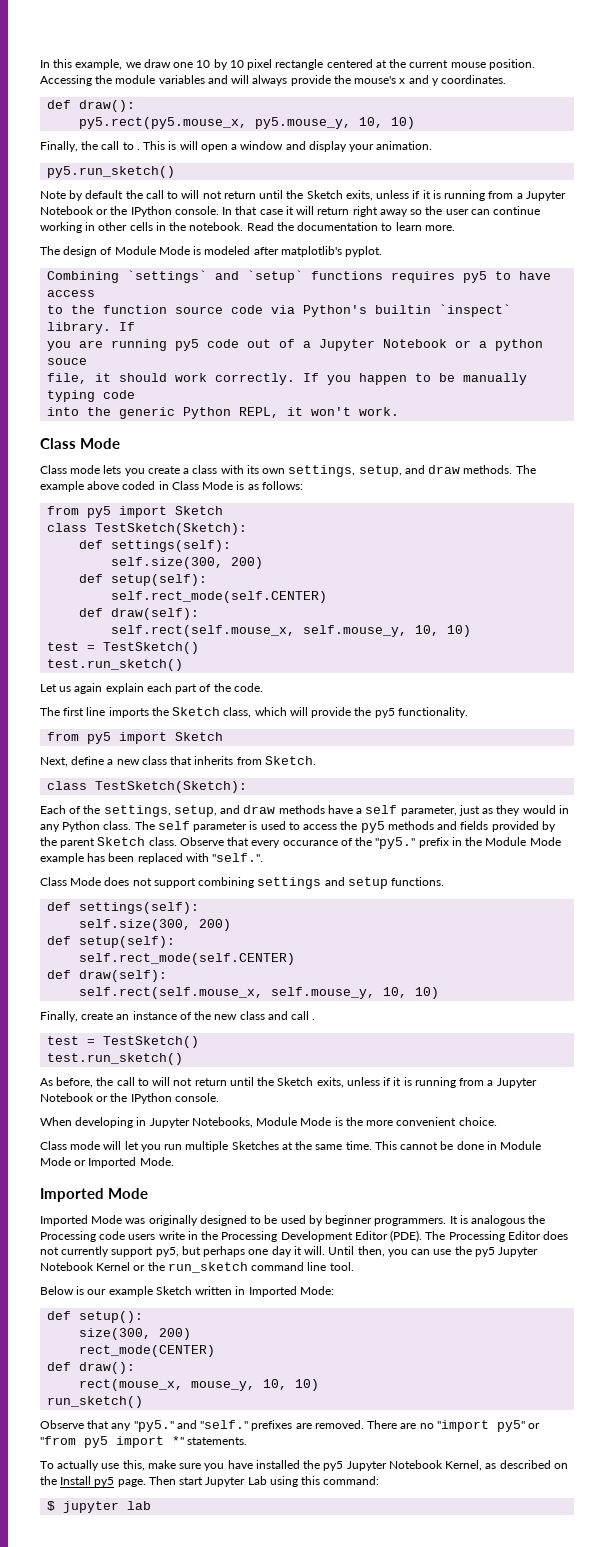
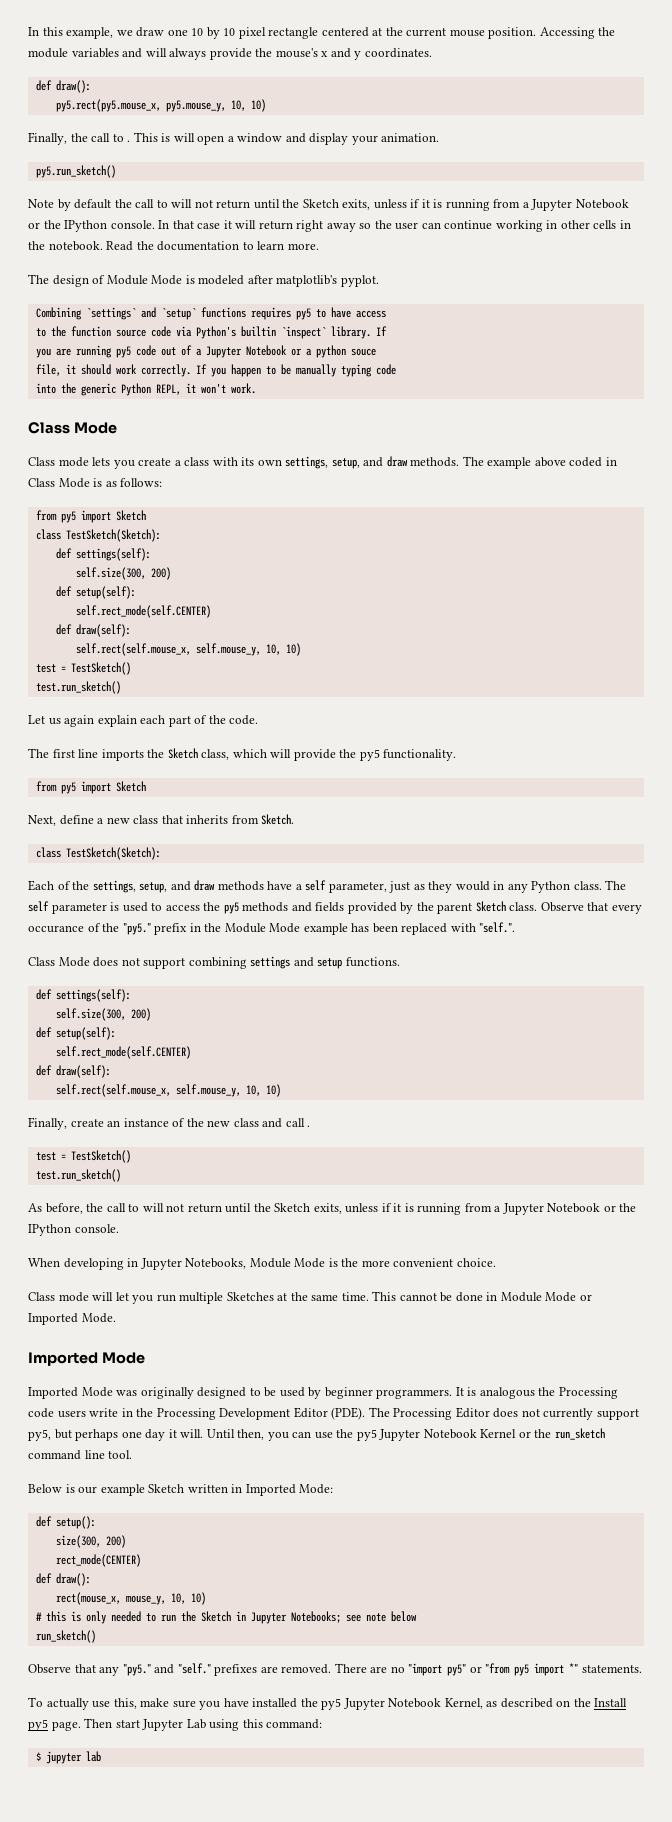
+ # this is only needed to run the Sketch in Jupyter Notebooks; see note below

